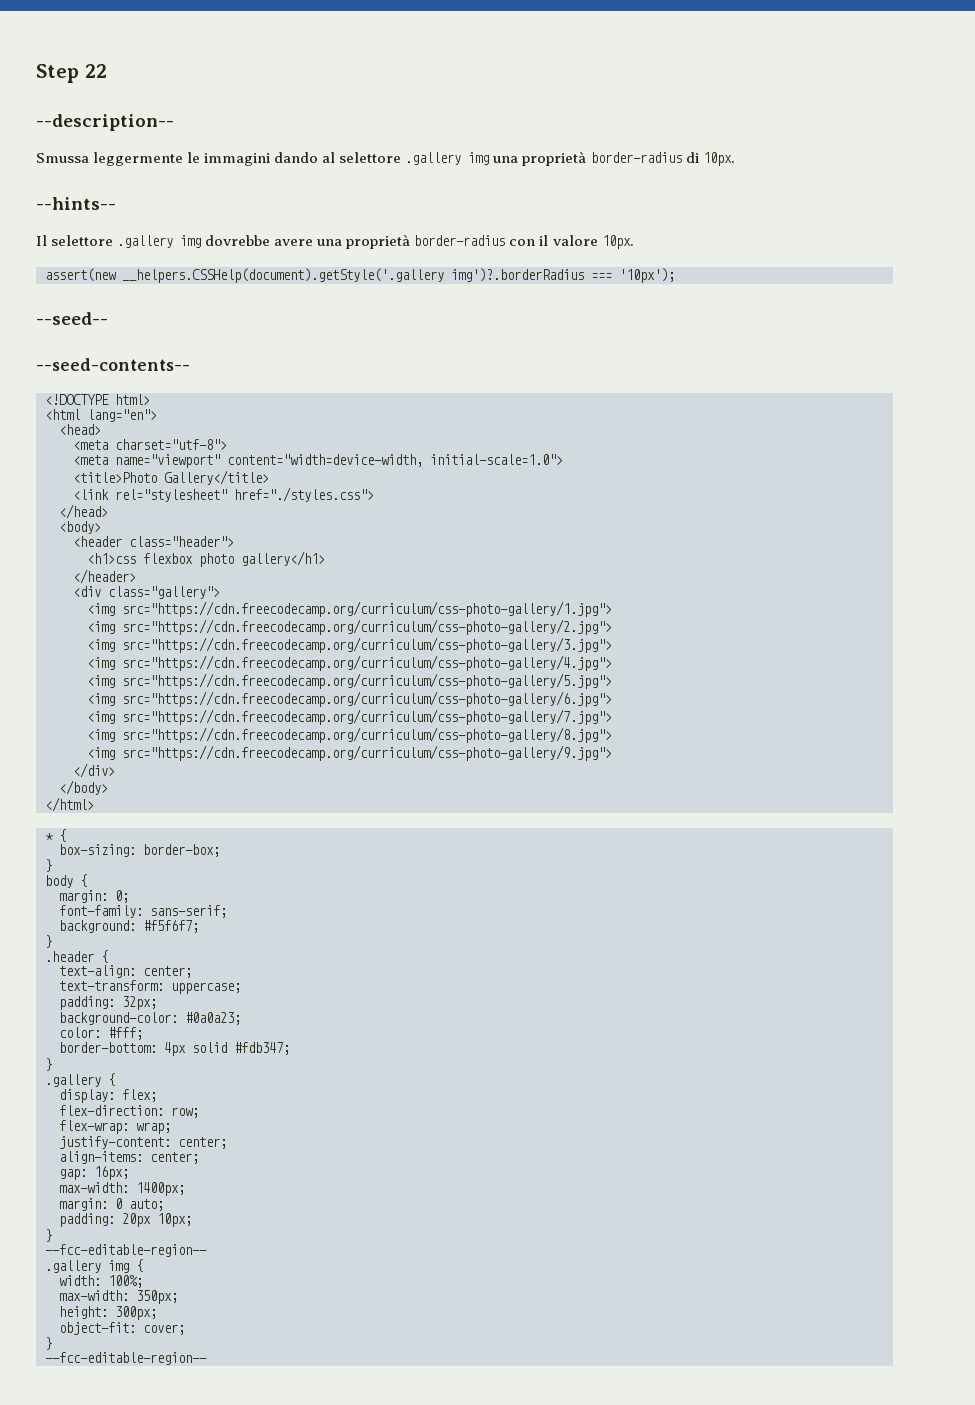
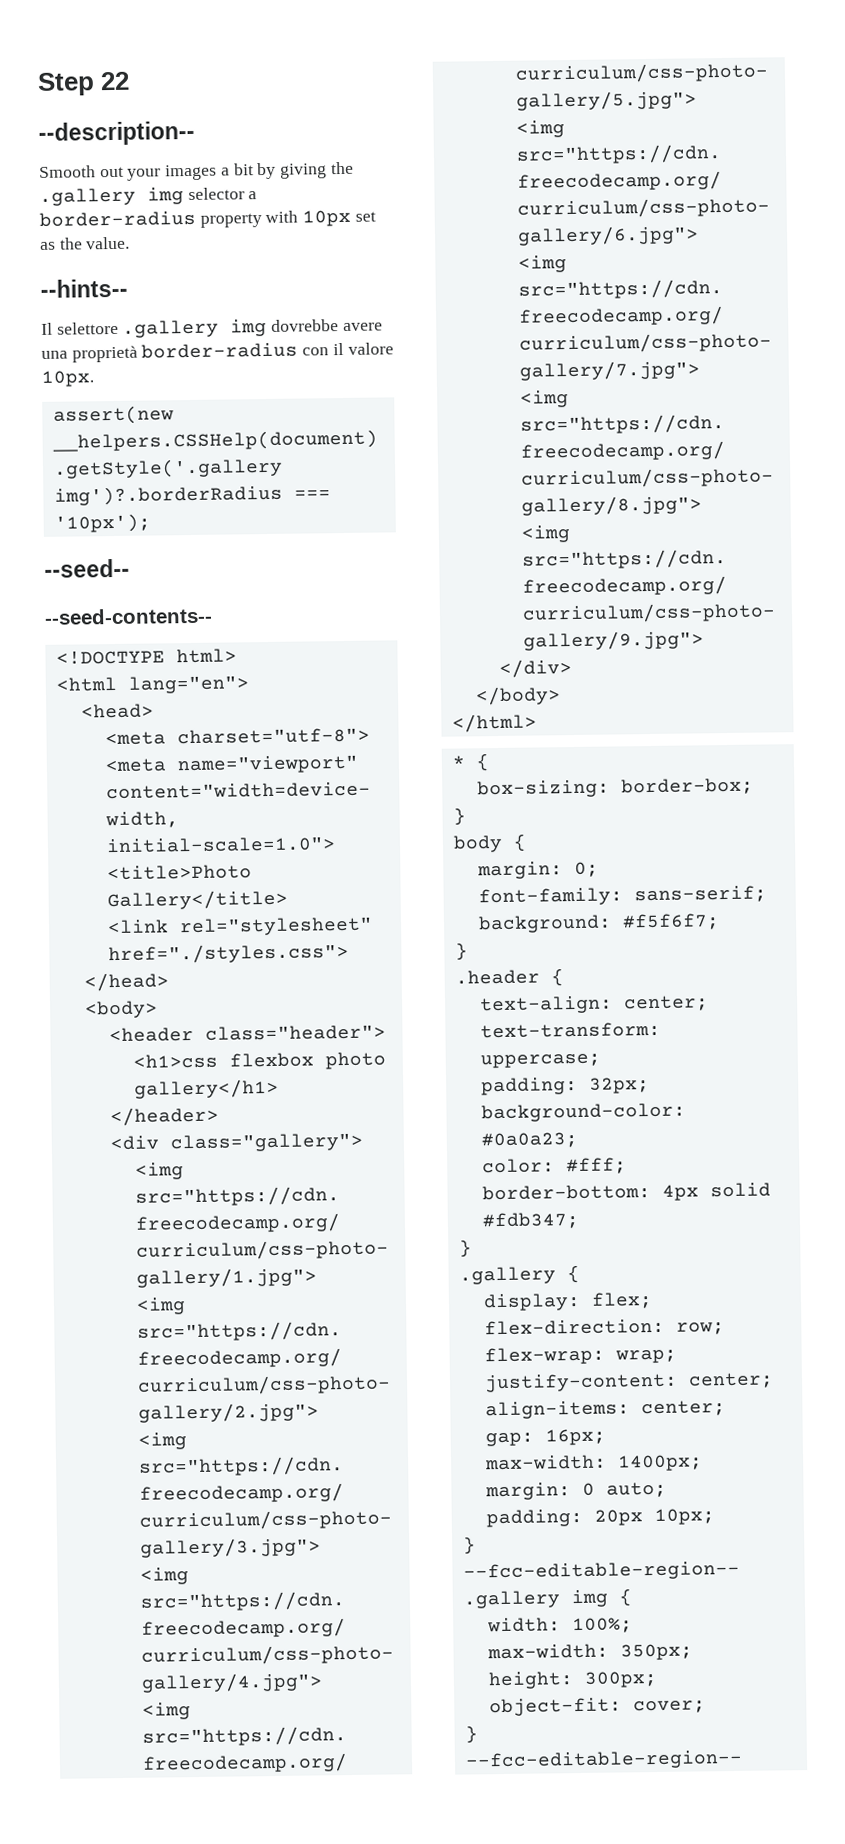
- Smussa leggermente le immagini dando al selettore .gallery img una proprietà border-radius di 10px.
+ Smooth out your images a bit by giving the .gallery img selector a border-radius property with 10px set as the value.

